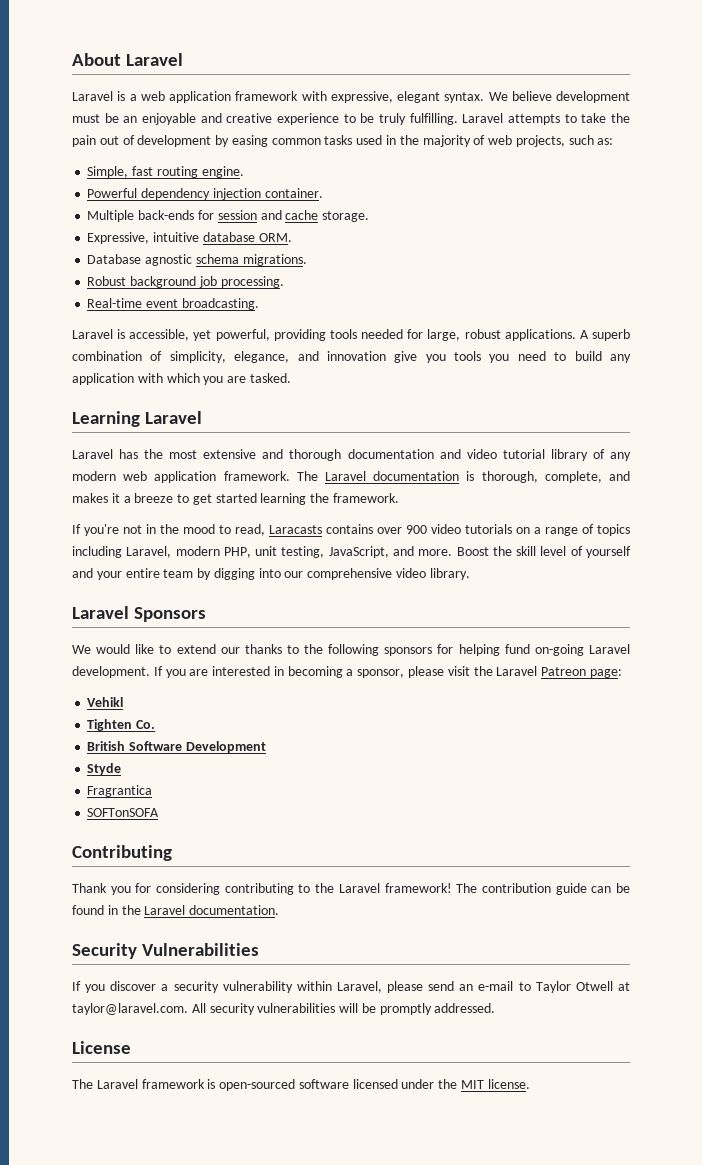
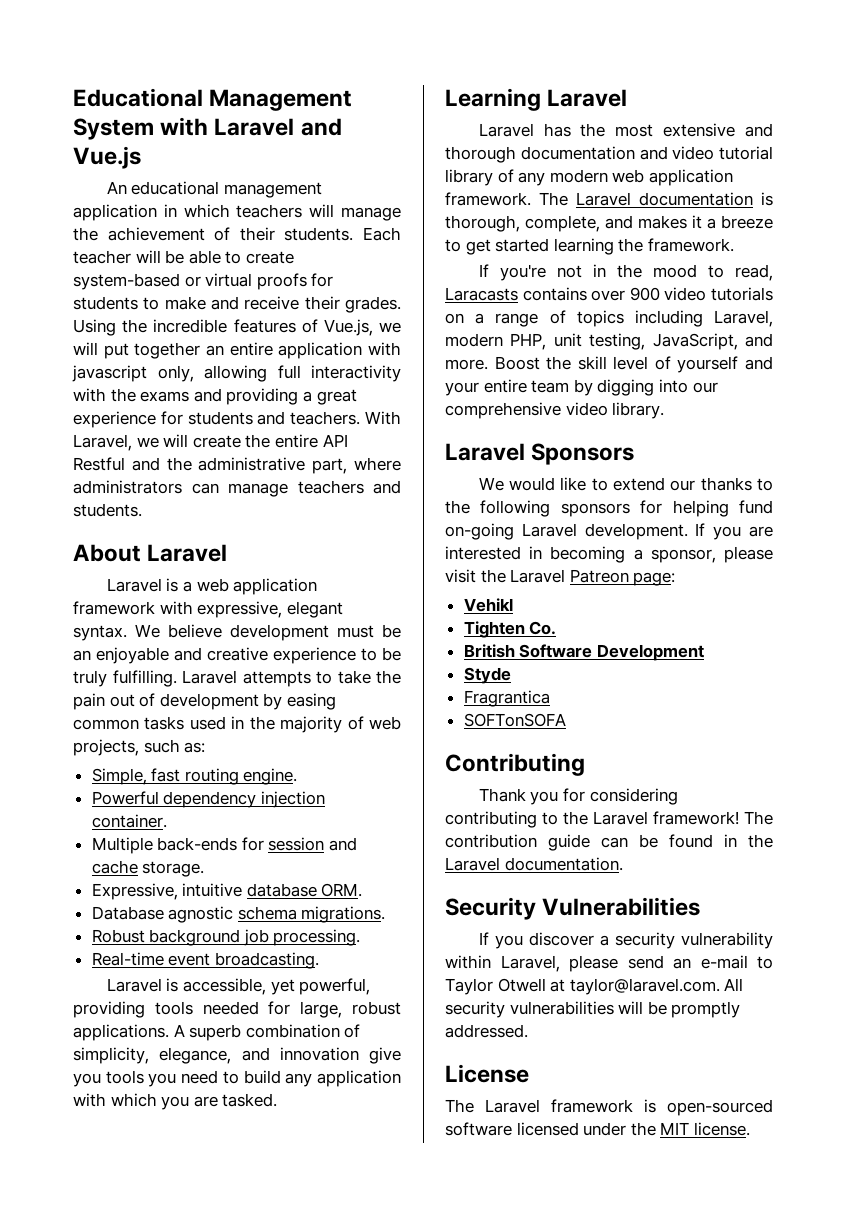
+ Educational Management System with Laravel and Vue.js
+ An educational management application in which teachers will manage the achievement of their students. Each teacher will be able to create system-based or virtual proofs for students to make and receive their grades. Using the incredible features of Vue.js, we will put together an entire application with javascript only, allowing full interactivity with the exams and providing a great experience for students and teachers. With Laravel, we will create the entire API Restful and the administrative part, where administrators can manage teachers and students.

